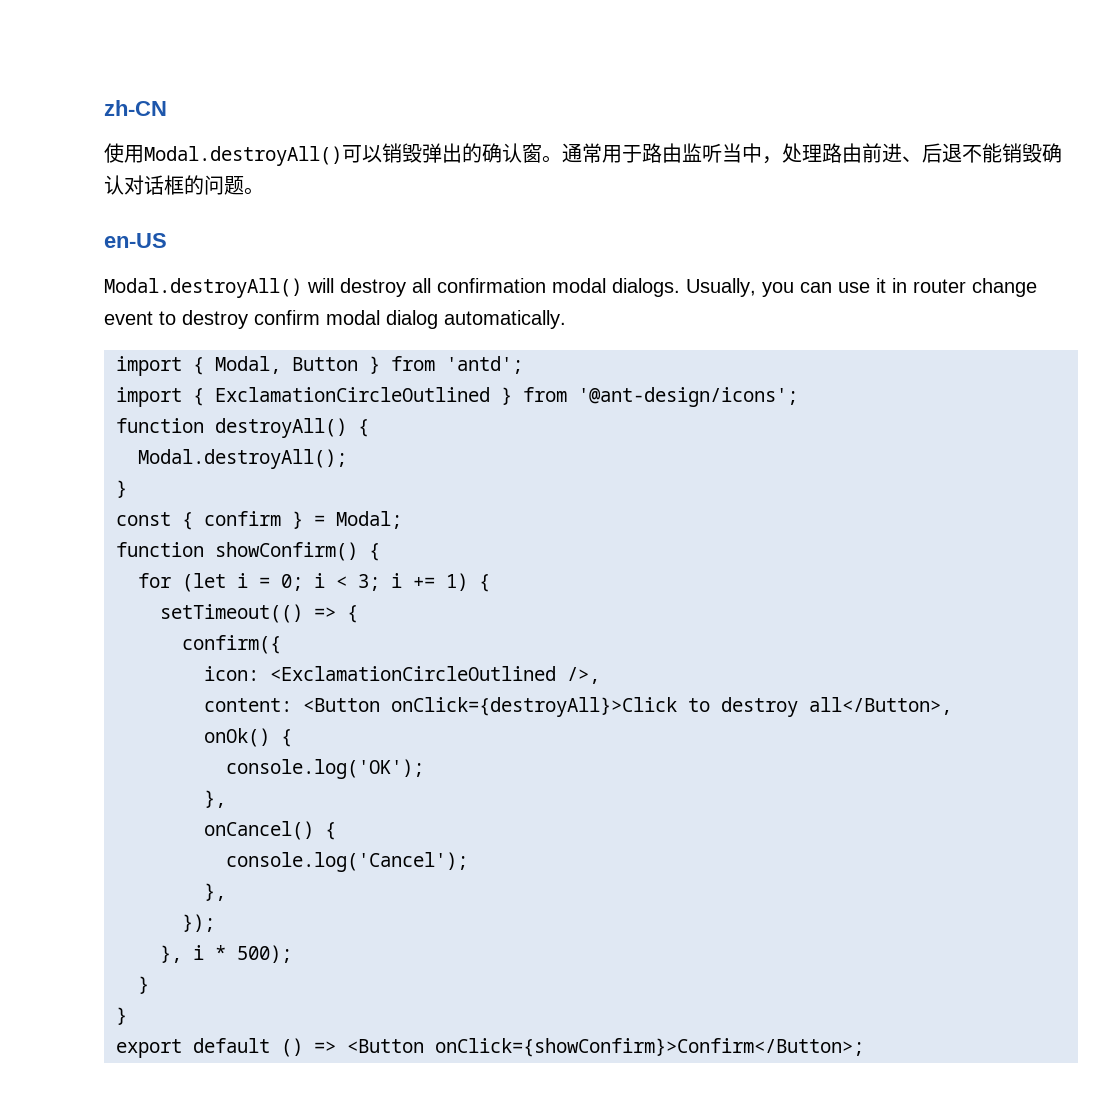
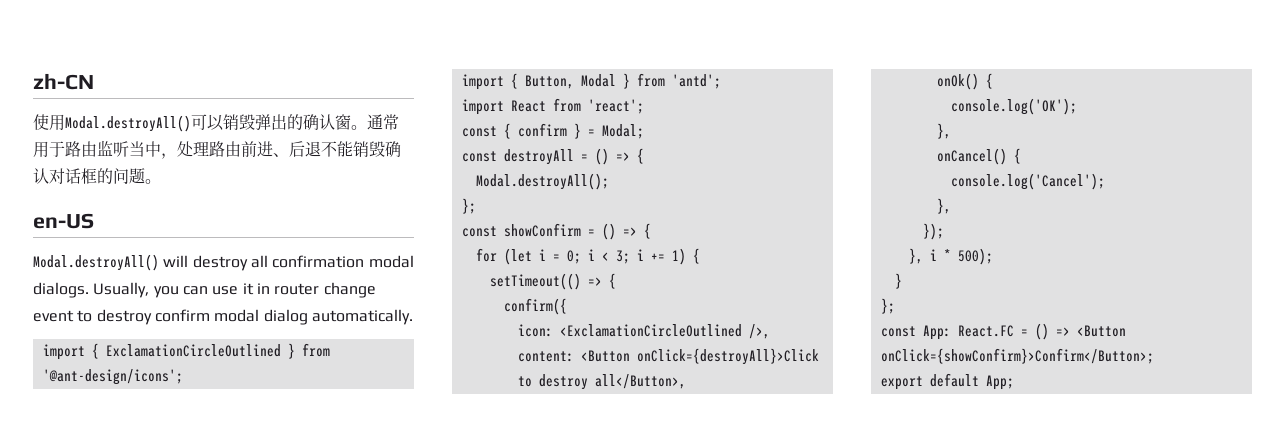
- import { Modal, Button } from 'antd';
  import { ExclamationCircleOutlined } from '@ant-design/icons';
- function destroyAll() {
- Modal.destroyAll();
- }
+ import { Button, Modal } from 'antd';
+ import React from 'react';
- function showConfirm() {
+ const destroyAll = () => {
+ Modal.destroyAll();
+ };
+ const showConfirm = () => {
  }, i * 500);
  }
- }
- export default () => <Button onClick={showConfirm}>Confirm</Button>;
+ };
+ const App: React.FC = () => <Button onClick={showConfirm}>Confirm</Button>;
+ export default App;

